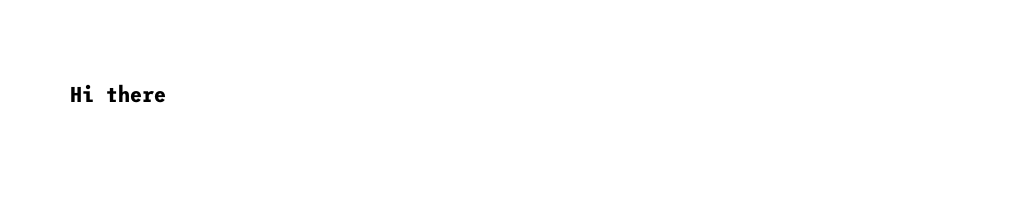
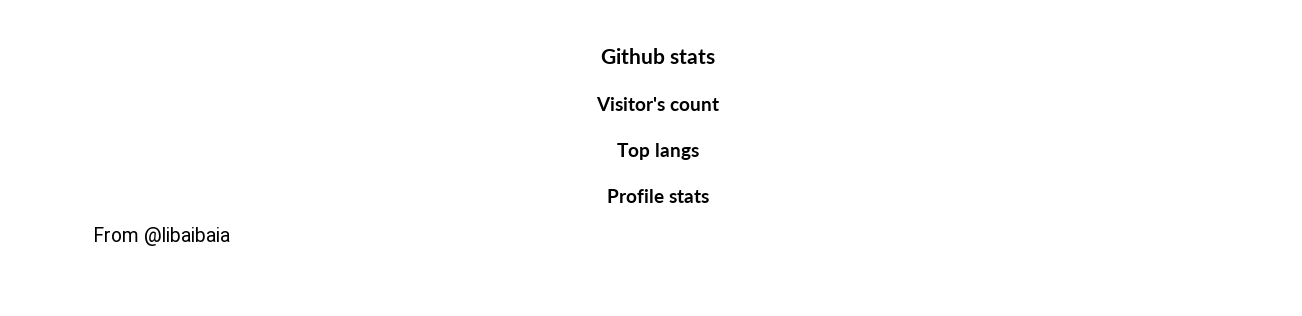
- Hi there
+ Github stats
+ Visitor's count
+ Top langs
+ Profile stats
+ From @libaibaia

